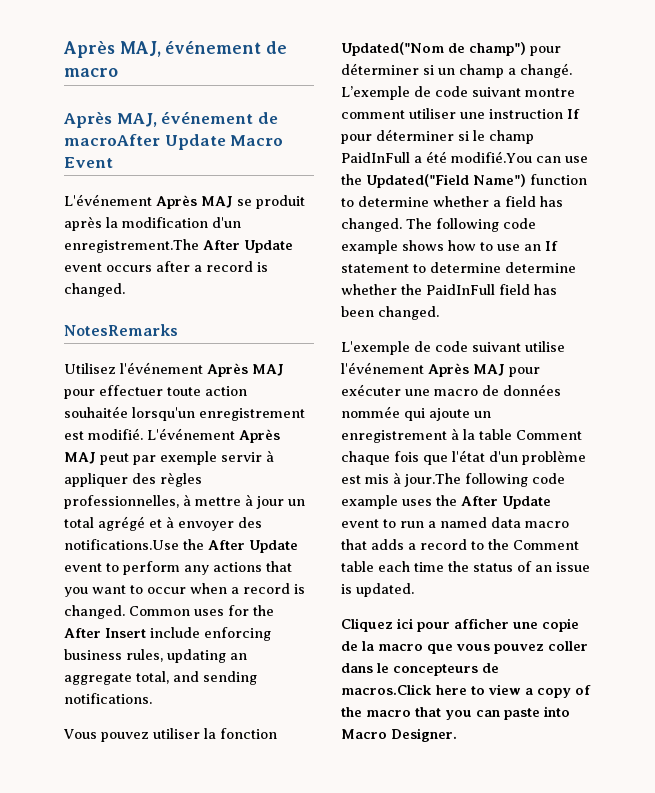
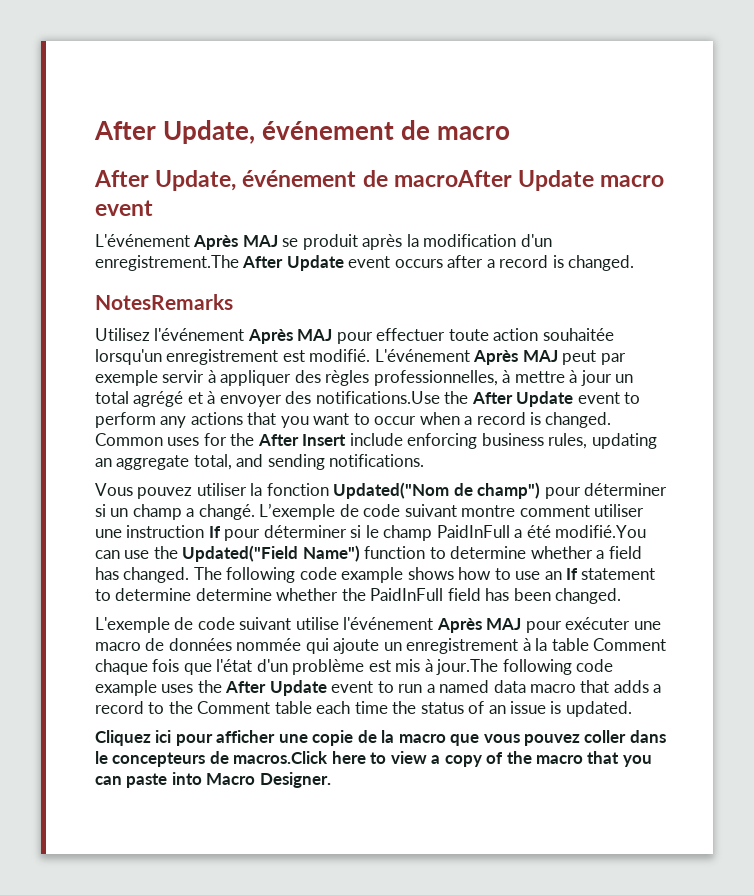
- Après MAJ, événement de macro
+ After Update, événement de macro
- Après MAJ, événement de macroAfter Update Macro Event
+ After Update, événement de macroAfter Update macro event

